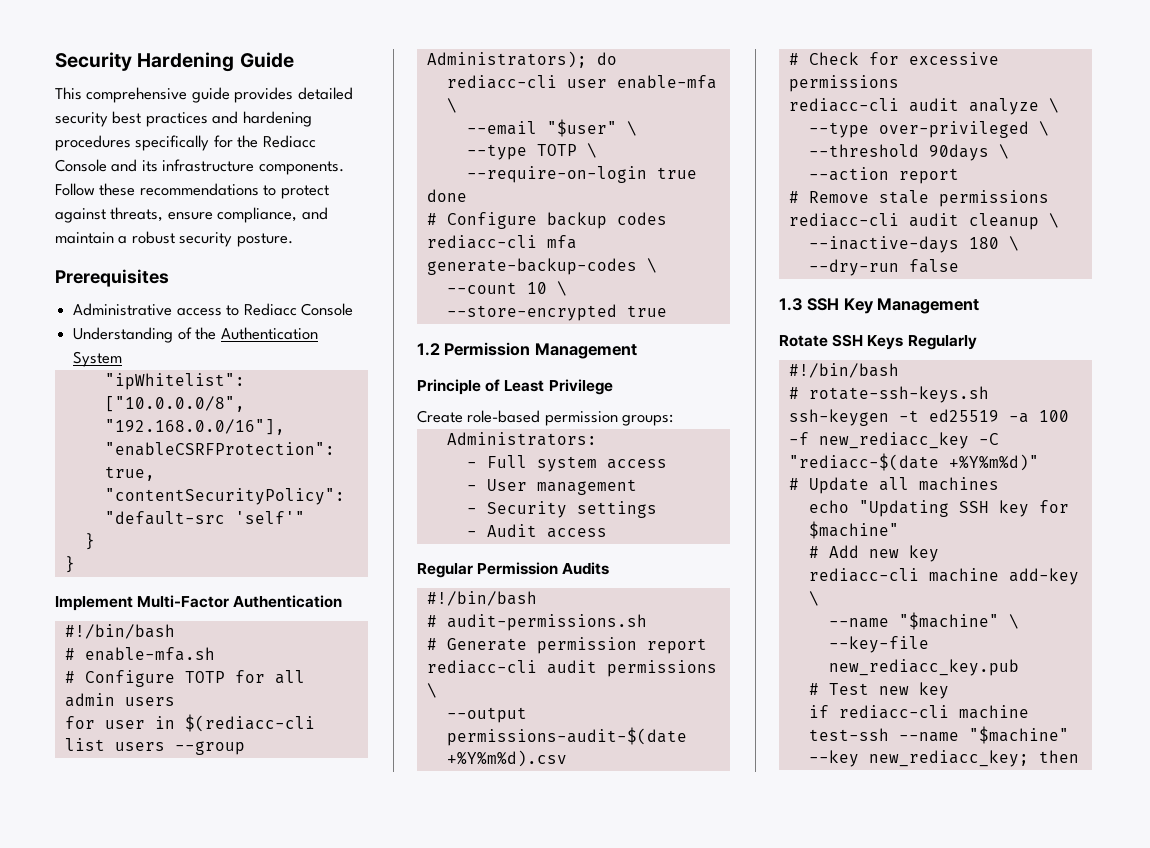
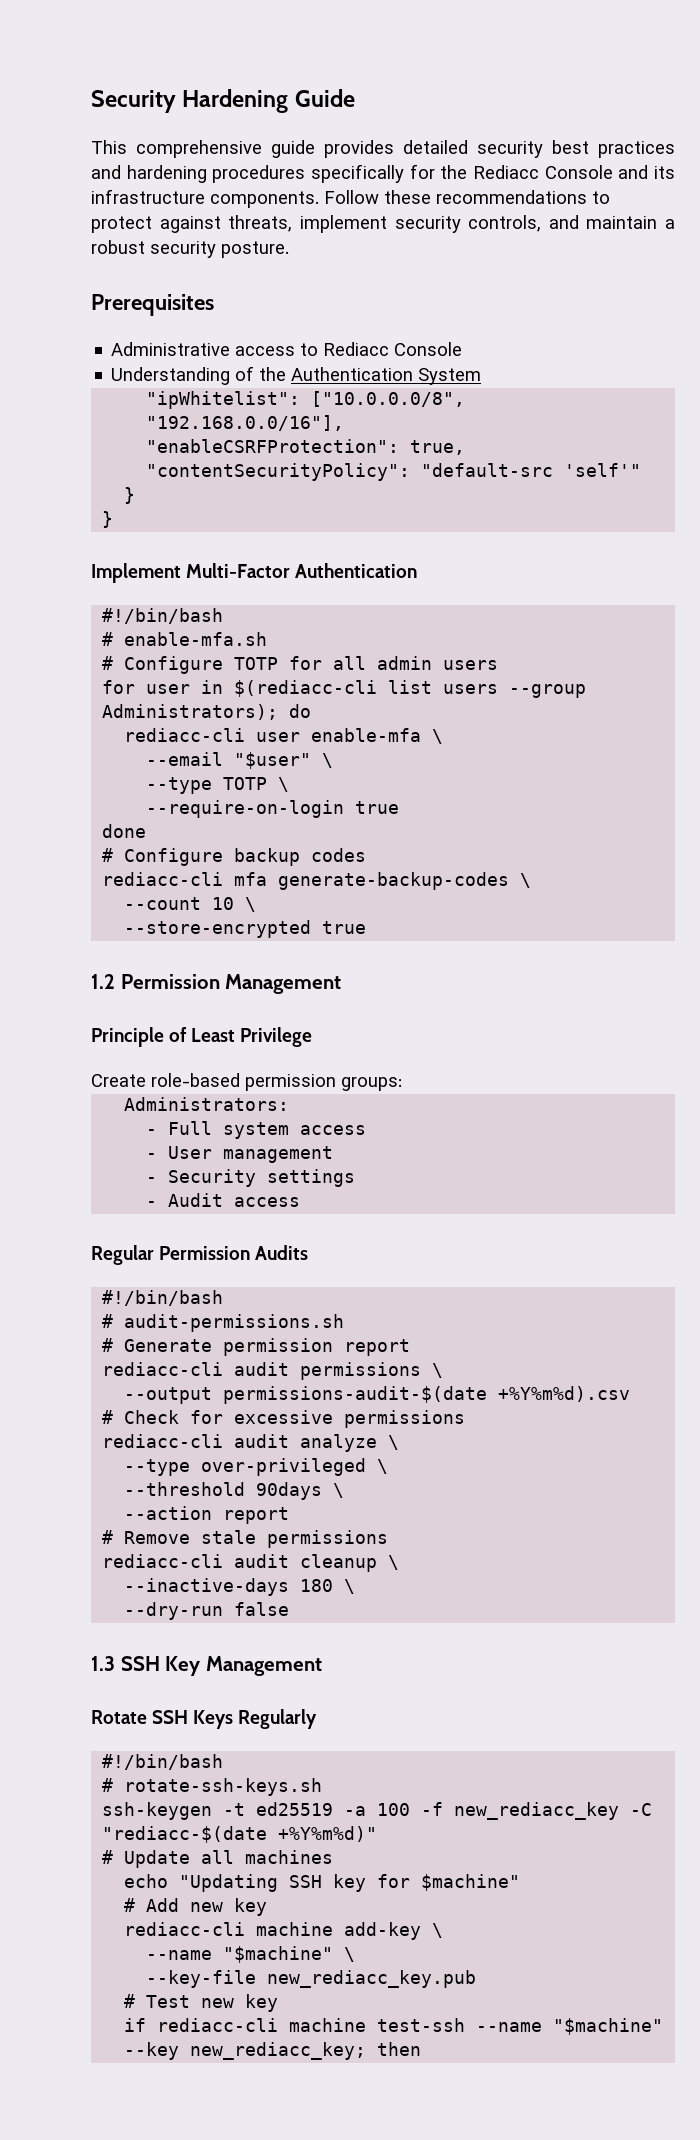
- Follow these recommendations to protect against threats, ensure compliance, and maintain a robust security posture.
+ Follow these recommendations to protect against threats, implement security controls, and maintain a robust security posture.

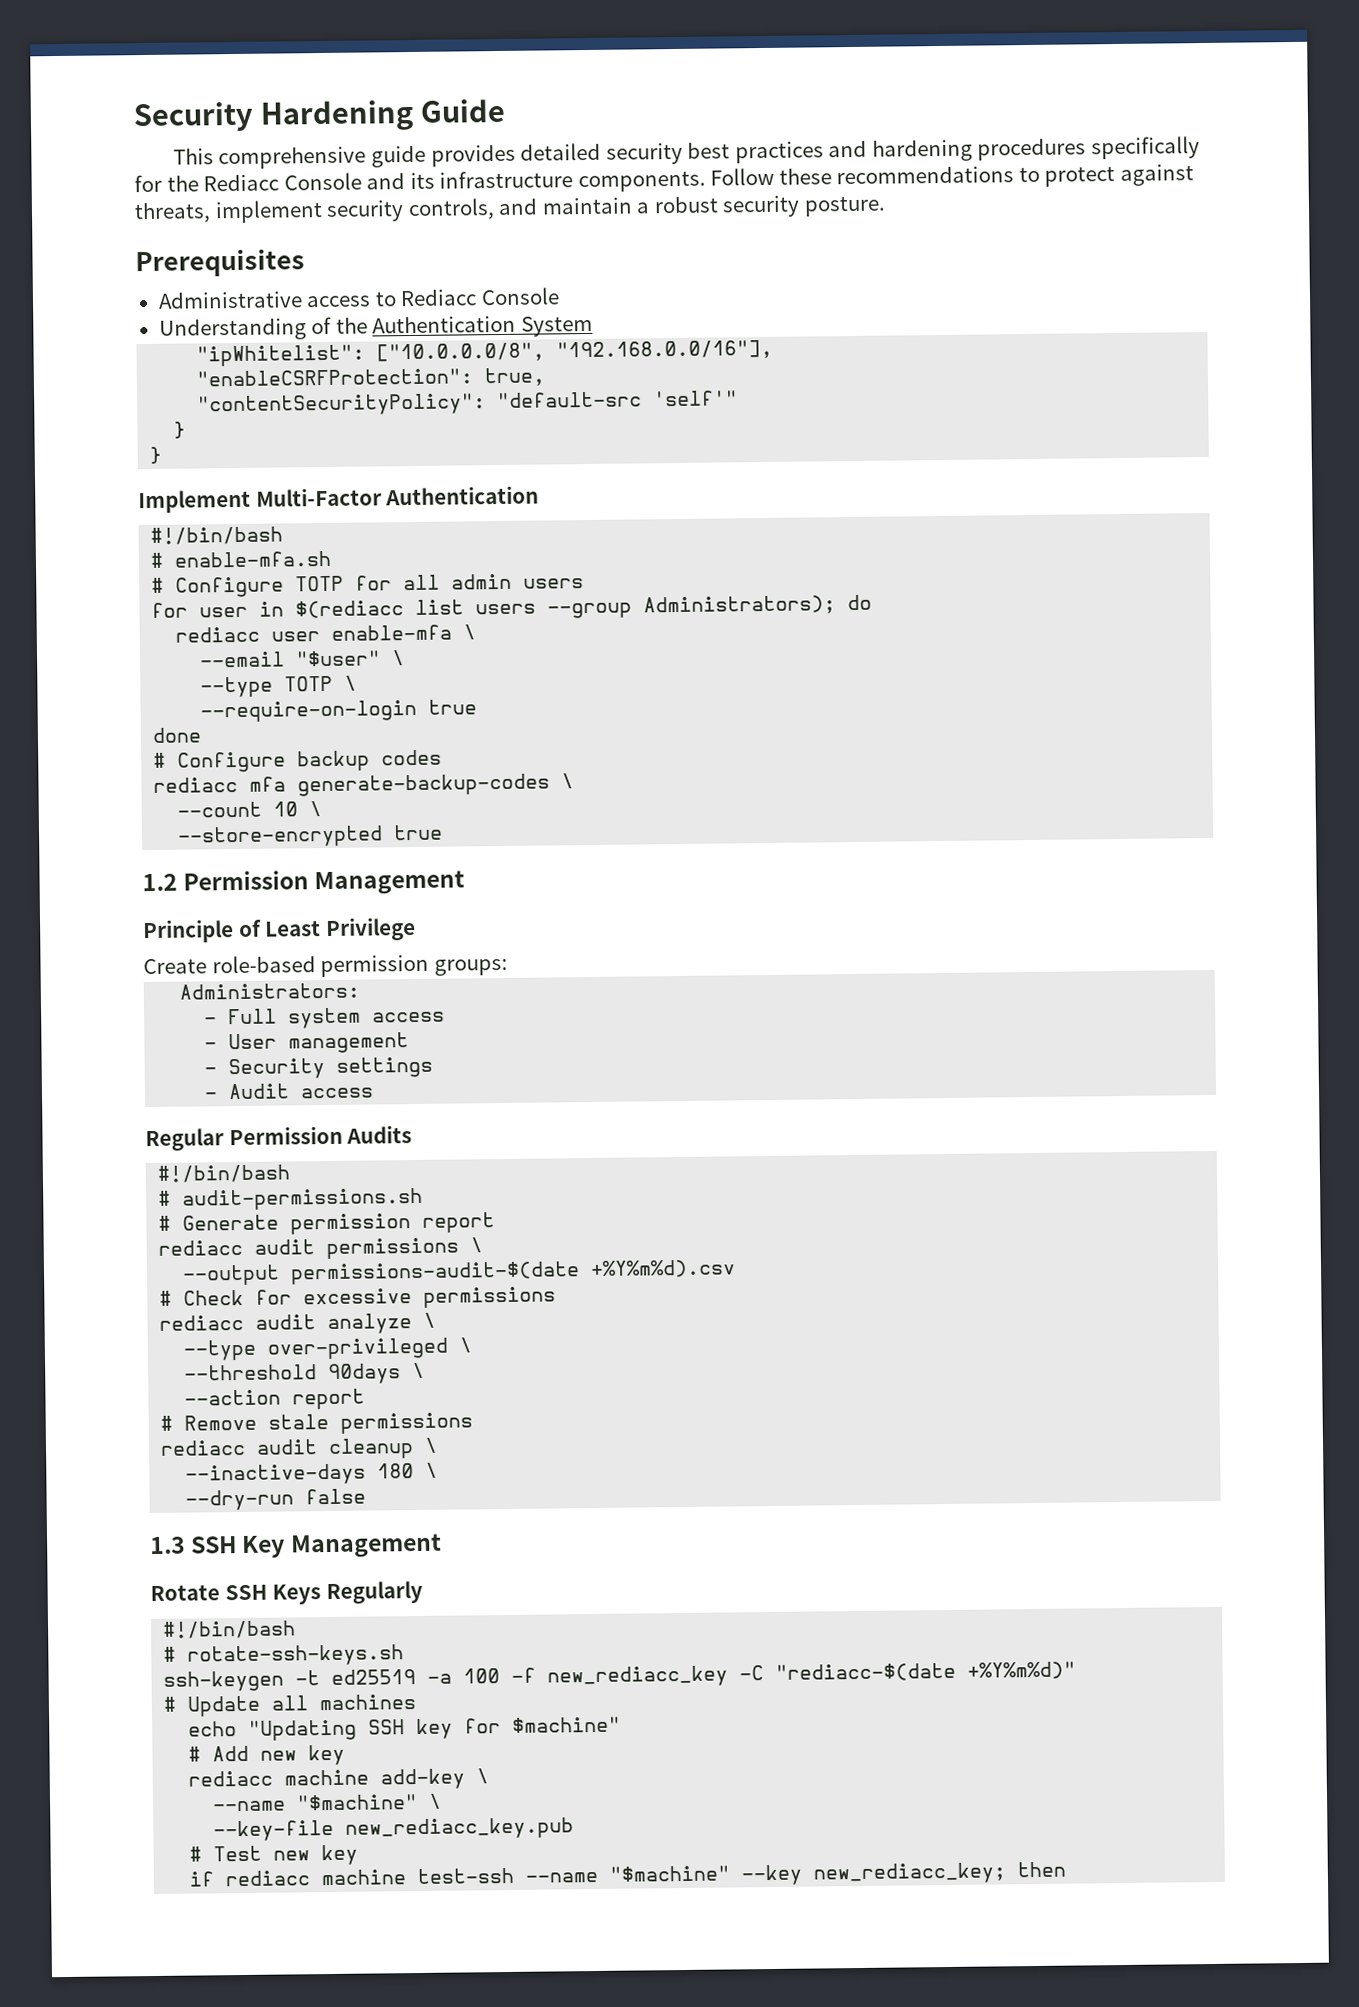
- for user in $(rediacc-cli list users --group Administrators); do
+ for user in $(rediacc list users --group Administrators); do
- rediacc-cli user enable-mfa \
+ rediacc user enable-mfa \
- rediacc-cli mfa generate-backup-codes \
+ rediacc mfa generate-backup-codes \
- rediacc-cli audit permissions \
+ rediacc audit permissions \
- rediacc-cli audit analyze \
+ rediacc audit analyze \
- rediacc-cli audit cleanup \
+ rediacc audit cleanup \
- rediacc-cli machine add-key \
+ rediacc machine add-key \
- if rediacc-cli machine test-ssh --name "$machine" --key new_rediacc_key; then
+ if rediacc machine test-ssh --name "$machine" --key new_rediacc_key; then

